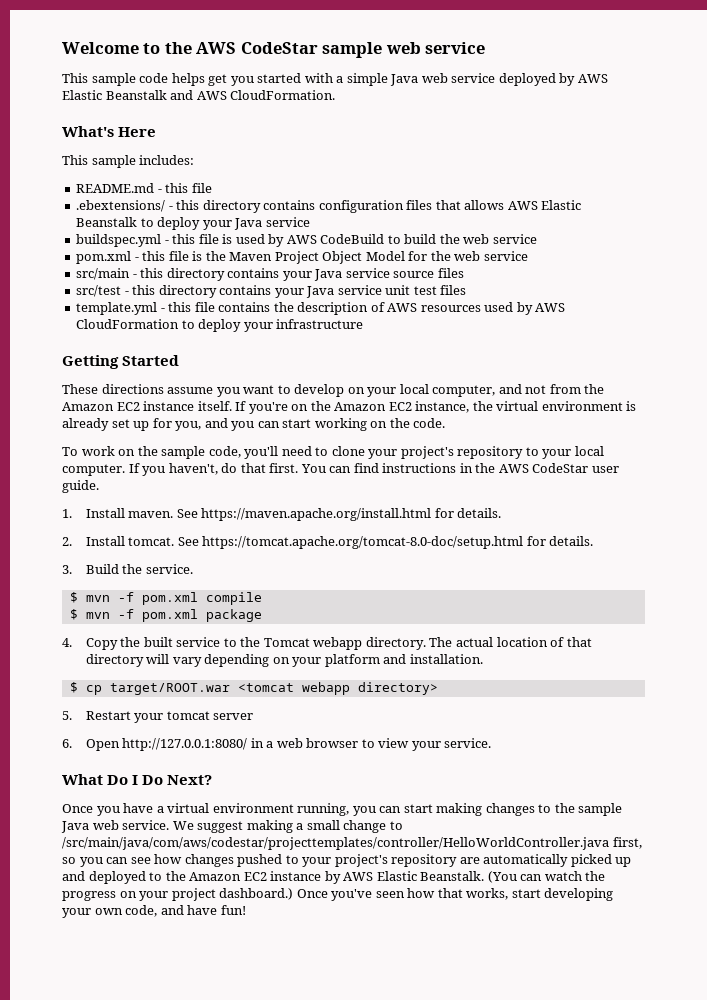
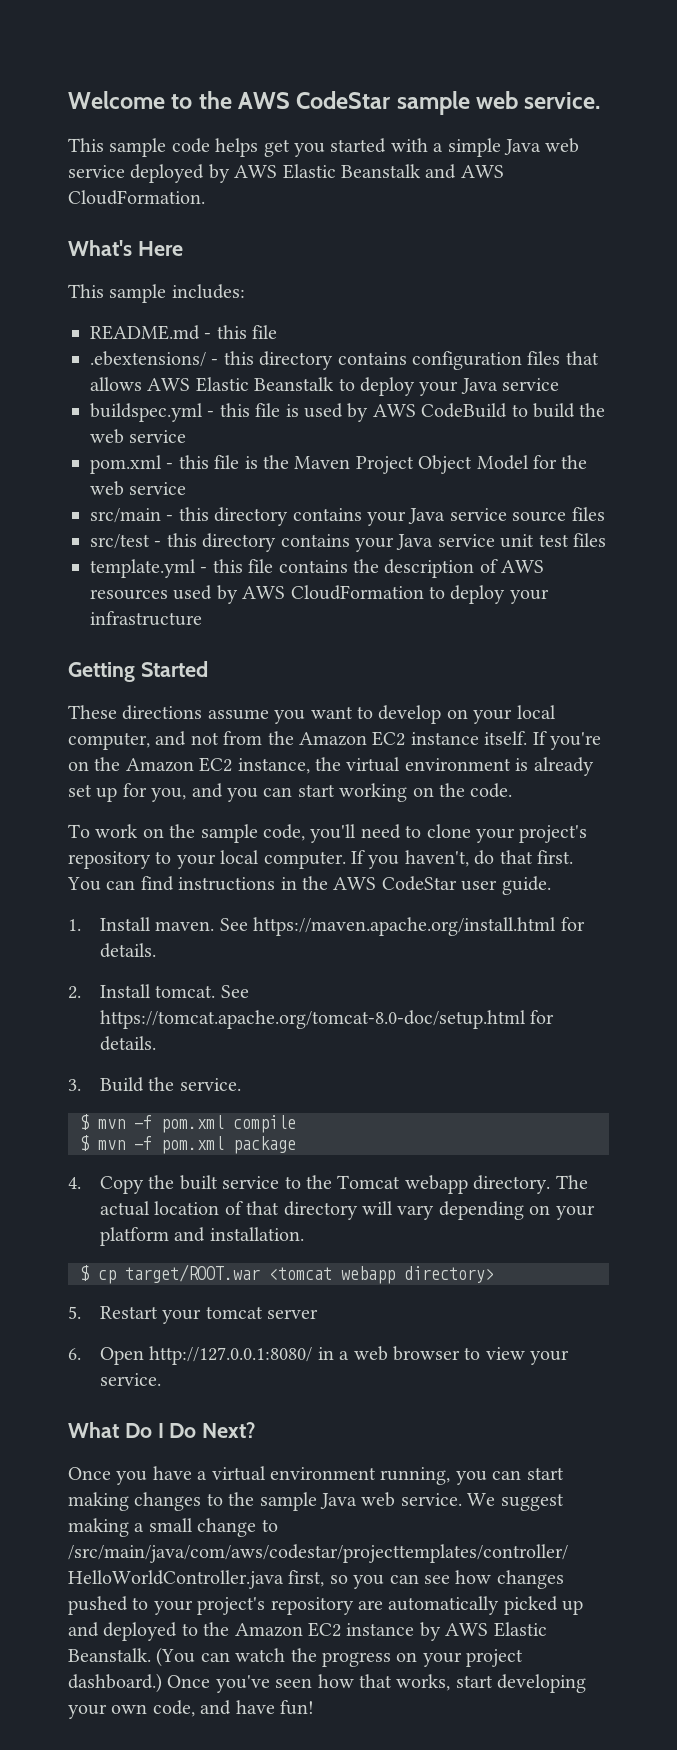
- Welcome to the AWS CodeStar sample web service
+ Welcome to the AWS CodeStar sample web service.

